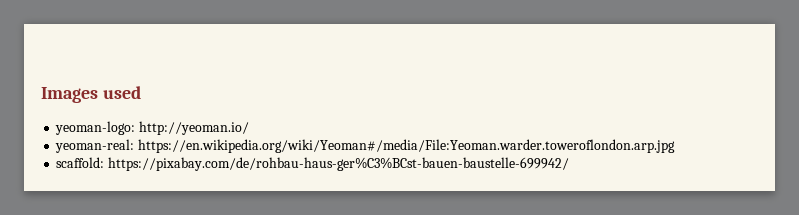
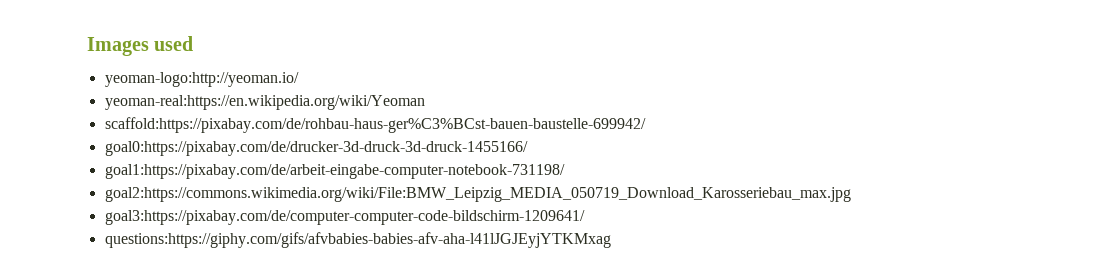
- yeoman-logo: http://yeoman.io/
- yeoman-real: https://en.wikipedia.org/wiki/Yeoman#/media/File:Yeoman.warder.toweroflondon.arp.jpg
- scaffold: https://pixabay.com/de/rohbau-haus-ger%C3%BCst-bauen-baustelle-699942/
+ yeoman-logo:http://yeoman.io/
+ yeoman-real:https://en.wikipedia.org/wiki/Yeoman
+ scaffold:https://pixabay.com/de/rohbau-haus-ger%C3%BCst-bauen-baustelle-699942/
+ goal0:https://pixabay.com/de/drucker-3d-druck-3d-druck-1455166/
+ goal1:https://pixabay.com/de/arbeit-eingabe-computer-notebook-731198/
+ goal2:https://commons.wikimedia.org/wiki/File:BMW_Leipzig_MEDIA_050719_Download_Karosseriebau_max.jpg
+ goal3:https://pixabay.com/de/computer-computer-code-bildschirm-1209641/
+ questions:https://giphy.com/gifs/afvbabies-babies-afv-aha-l41lJGJEyjYTKMxag

